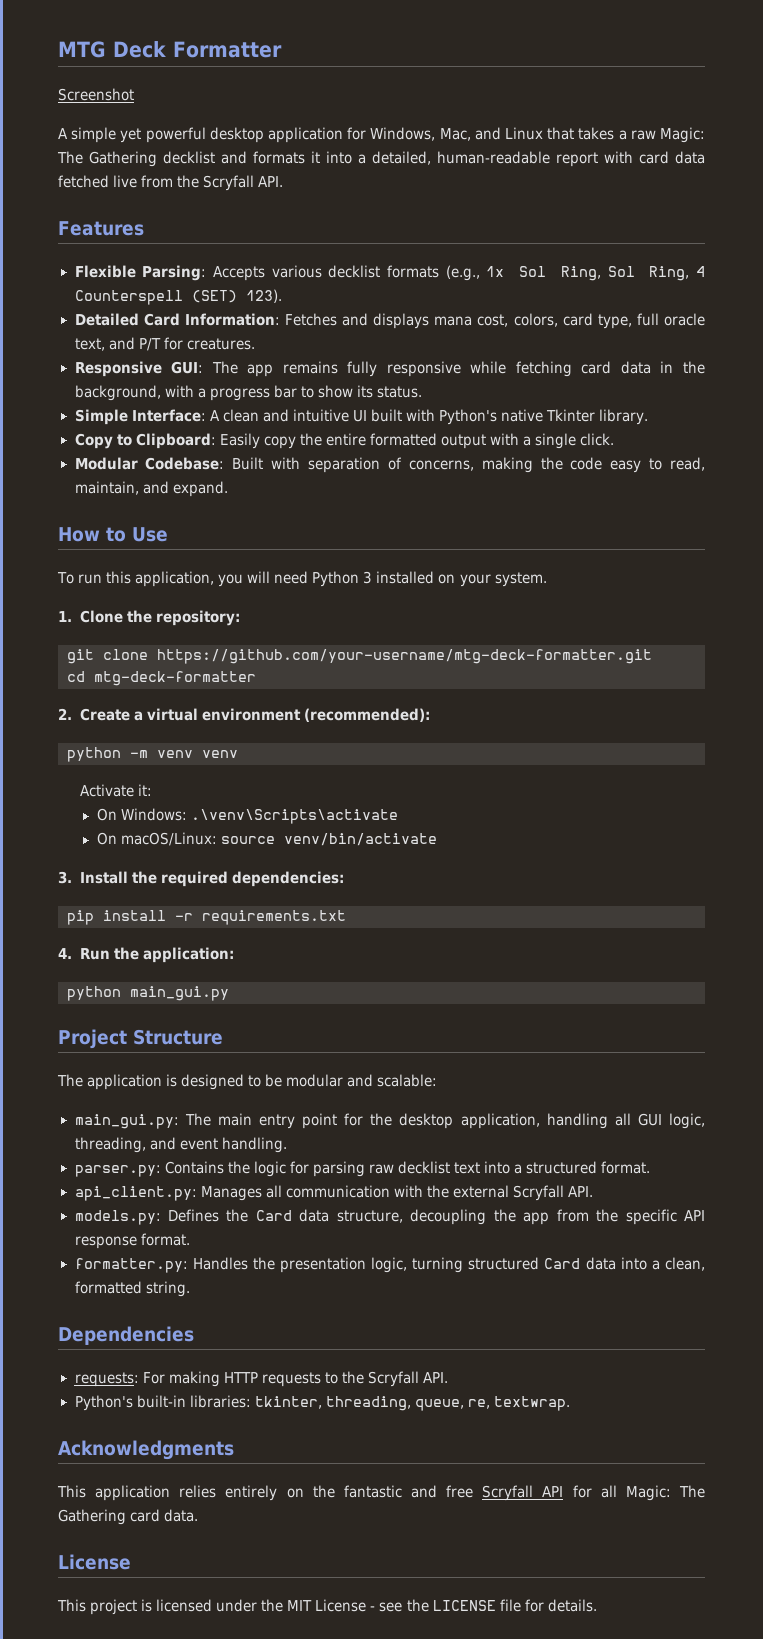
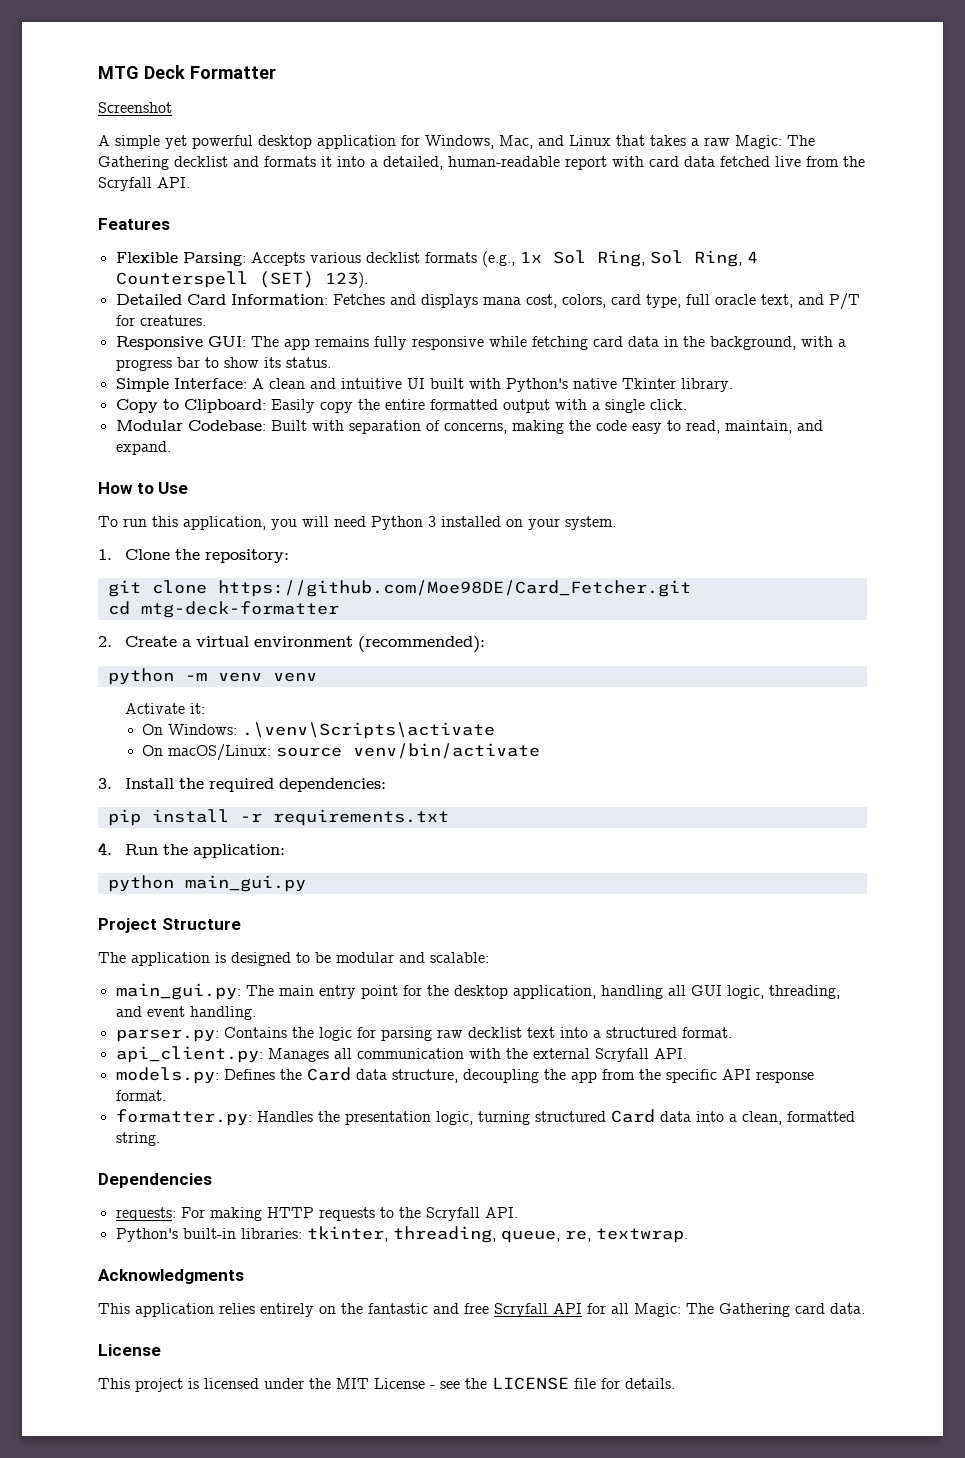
- git clone https://github.com/your-username/mtg-deck-formatter.git
+ git clone https://github.com/Moe98DE/Card_Fetcher.git

